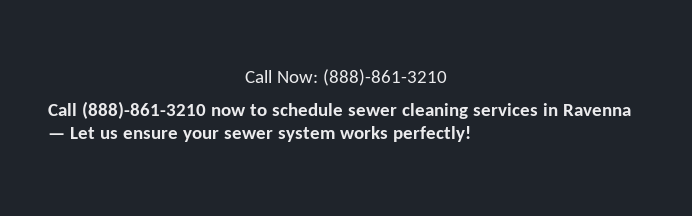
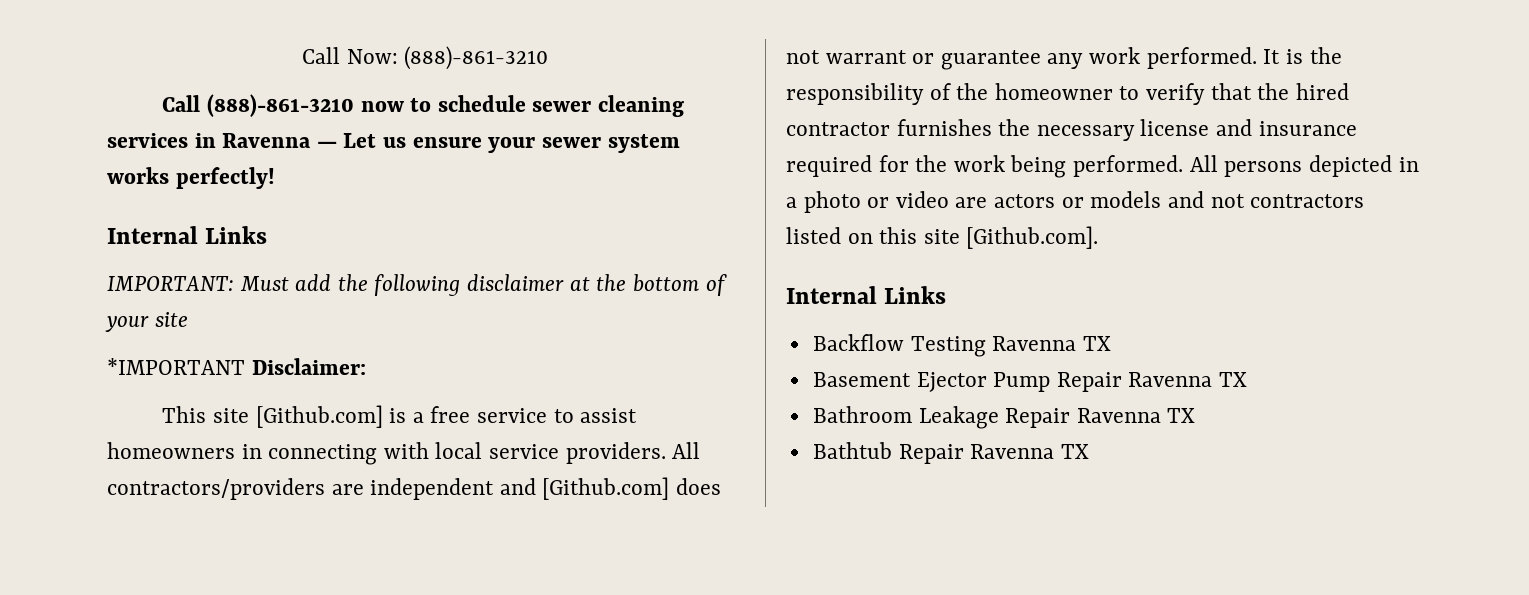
  Call (888)-861-3210 now to schedule sewer cleaning services in Ravenna — Let us ensure your sewer system works perfectly!
+ Internal Links
+ IMPORTANT: Must add the following disclaimer at the bottom of your site
+ *IMPORTANT Disclaimer:
+ This site [Github.com] is a free service to assist homeowners in connecting with local service providers. All contractors/providers are independent and [Github.com] does not warrant or guarantee any work performed. It is the responsibility of the homeowner to verify that the hired contractor furnishes the necessary license and insurance required for the work being performed. All persons depicted in a photo or video are actors or models and not contractors listed on this site [Github.com].
+ Internal Links
+ Backflow Testing Ravenna TX
+ Basement Ejector Pump Repair Ravenna TX
+ Bathroom Leakage Repair Ravenna TX
+ Bathtub Repair Ravenna TX

